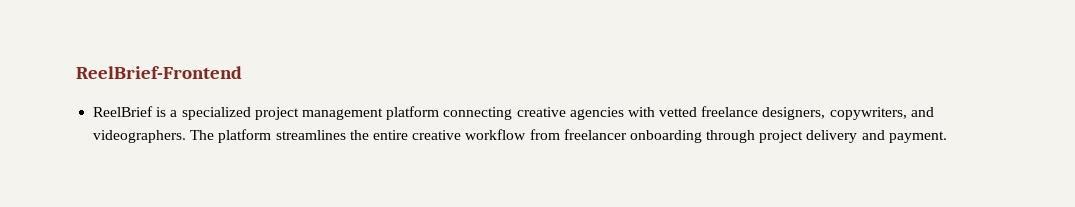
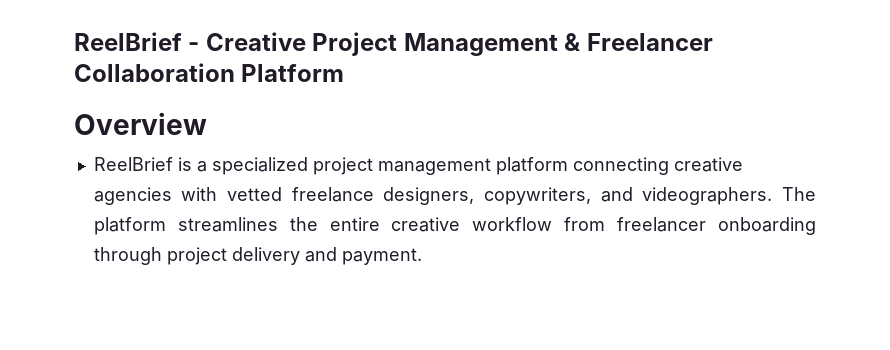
- ReelBrief-Frontend
+ ReelBrief - Creative Project Management & Freelancer Collaboration Platform
+ Overview

